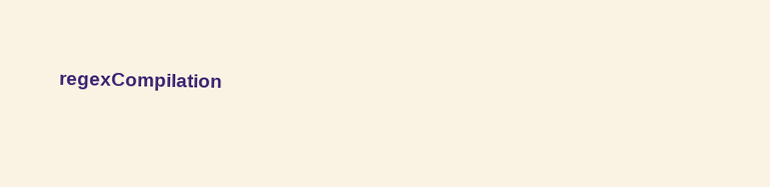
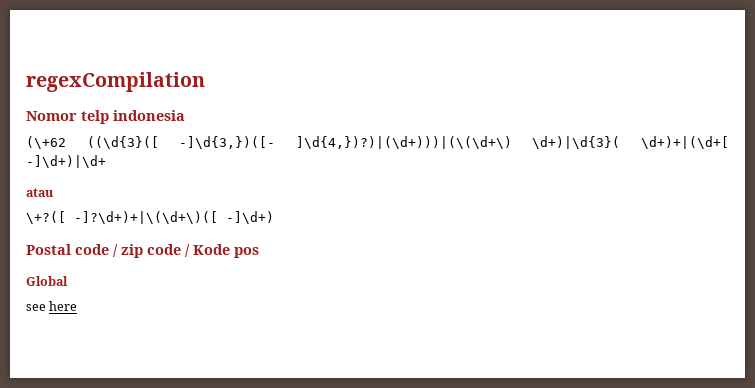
+ Nomor telp indonesia
+ (\+62 ((\d{3}([ -]\d{3,})([- ]\d{4,})?)|(\d+)))|(\(\d+\) \d+)|\d{3}( \d+)+|(\d+[ -]\d+)|\d+
+ atau
+ \+?([ -]?\d+)+|\(\d+\)([ -]\d+)
+ Postal code / zip code / Kode pos
+ Global
+ see here

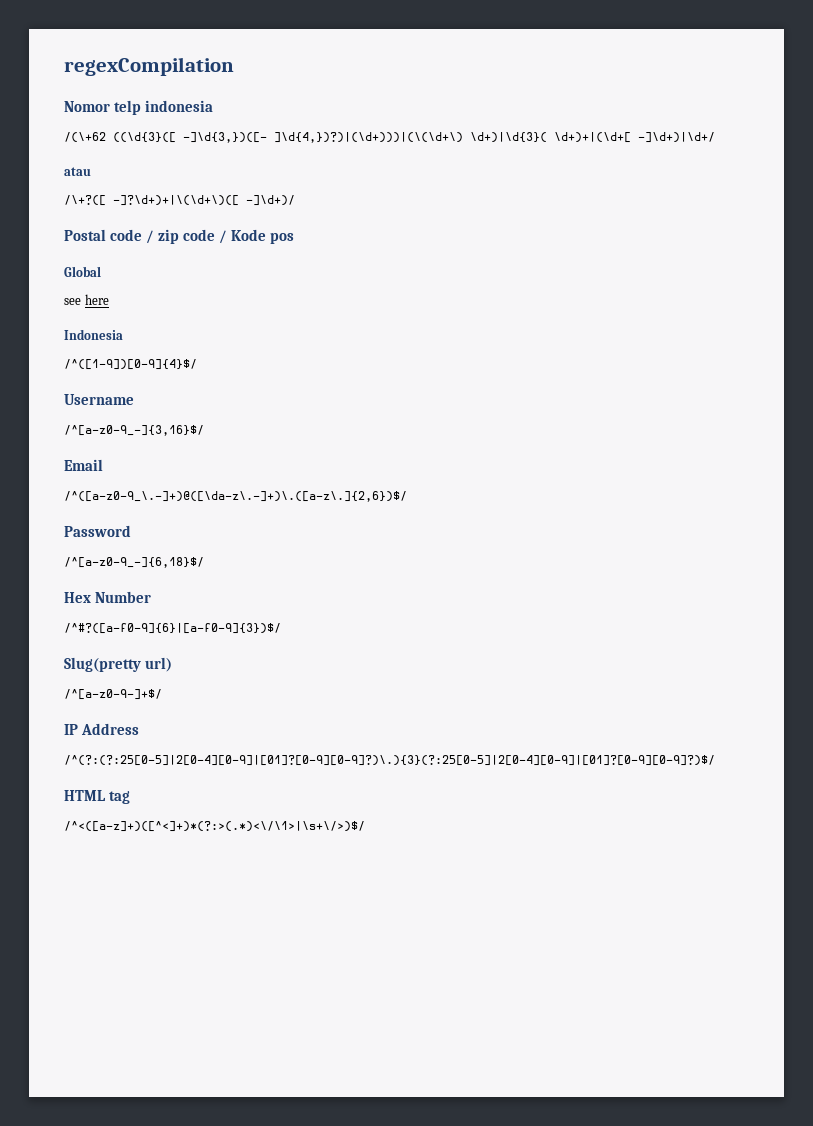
- (\+62 ((\d{3}([ -]\d{3,})([- ]\d{4,})?)|(\d+)))|(\(\d+\) \d+)|\d{3}( \d+)+|(\d+[ -]\d+)|\d+
+ /(\+62 ((\d{3}([ -]\d{3,})([- ]\d{4,})?)|(\d+)))|(\(\d+\) \d+)|\d{3}( \d+)+|(\d+[ -]\d+)|\d+/
- \+?([ -]?\d+)+|\(\d+\)([ -]\d+)
+ /\+?([ -]?\d+)+|\(\d+\)([ -]\d+)/
+ Indonesia
+ /^([1-9])[0-9]{4}$/
+ Username
+ /^[a-z0-9_-]{3,16}$/
+ Email
+ /^([a-z0-9_\.-]+)@([\da-z\.-]+)\.([a-z\.]{2,6})$/
+ Password
+ /^[a-z0-9_-]{6,18}$/
+ Hex Number
+ /^#?([a-f0-9]{6}|[a-f0-9]{3})$/
+ Slug(pretty url)
+ /^[a-z0-9-]+$/
+ IP Address
+ /^(?:(?:25[0-5]|2[0-4][0-9]|[01]?[0-9][0-9]?)\.){3}(?:25[0-5]|2[0-4][0-9]|[01]?[0-9][0-9]?)$/
+ HTML tag
+ /^<([a-z]+)([^<]+)*(?:>(.*)<\/\1>|\s+\/>)$/

